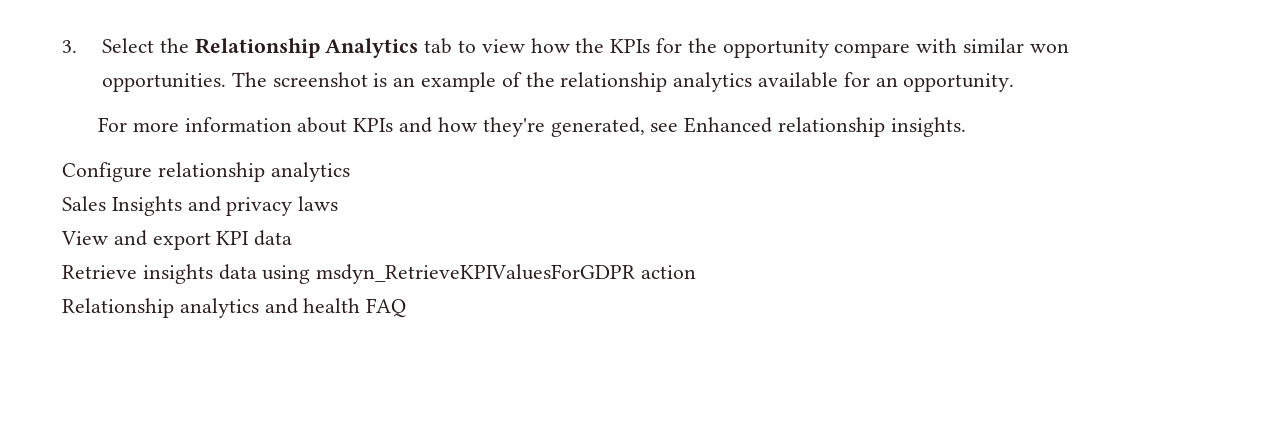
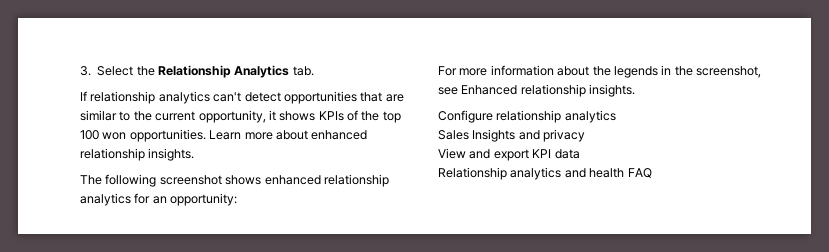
- 3. Select the Relationship Analytics tab to view how the KPIs for the opportunity compare with similar won opportunities. The screenshot is an example of the relationship analytics available for an opportunity.
+ 3. Select the Relationship Analytics tab.
+ If relationship analytics can't detect opportunities that are similar to the current opportunity, it shows KPIs of the top 100 won opportunities. Learn more about enhanced relationship insights.
+ The following screenshot shows enhanced relationship analytics for an opportunity:
- For more information about KPIs and how they're generated, see Enhanced relationship insights.
+ For more information about the legends in the screenshot, see Enhanced relationship insights.
- Sales Insights and privacy laws
+ Sales Insights and privacy
- Retrieve insights data using msdyn_RetrieveKPIValuesForGDPR action

